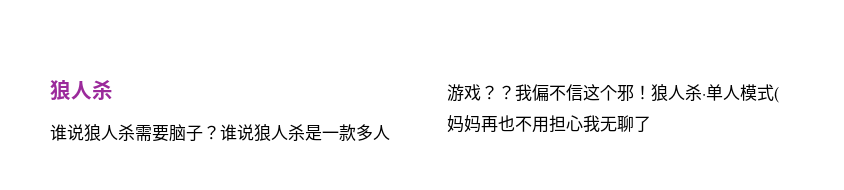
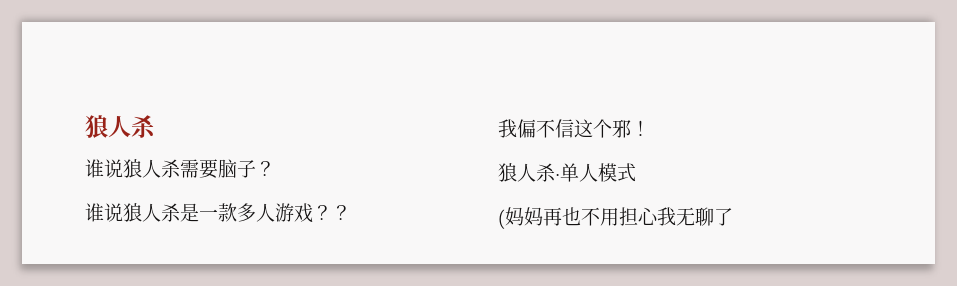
- 谁说狼人杀需要脑子？谁说狼人杀是一款多人游戏？？我偏不信这个邪！狼人杀·单人模式(妈妈再也不用担心我无聊了
+ 谁说狼人杀需要脑子？
+ 谁说狼人杀是一款多人游戏？？
+ 我偏不信这个邪！
+ 狼人杀·单人模式
+ (妈妈再也不用担心我无聊了

